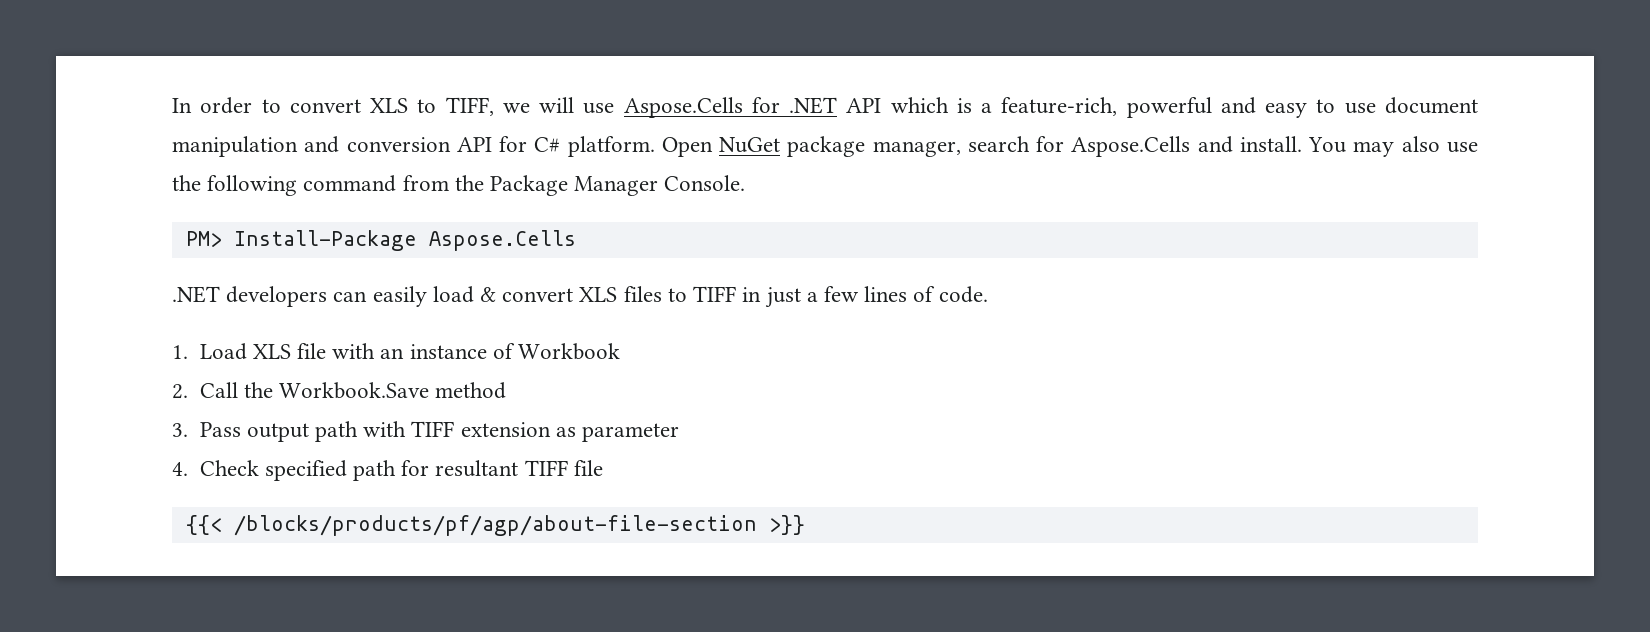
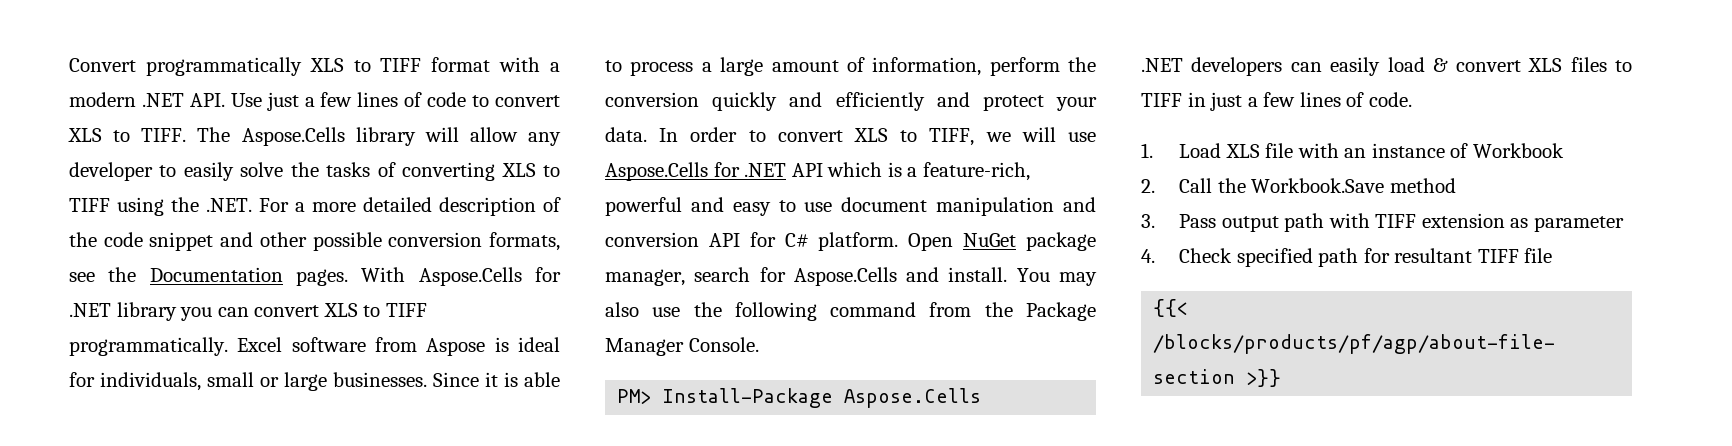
+ Convert programmatically XLS to TIFF format with a modern .NET API. Use just a few lines of code to convert XLS to TIFF. The Aspose.Cells library will allow any developer to easily solve the tasks of converting XLS to TIFF using the .NET. For a more detailed description of the code snippet and other possible conversion formats, see the Documentation pages. With Aspose.Cells for .NET library you can convert XLS to TIFF programmatically. Excel software from Aspose is ideal for individuals, small or large businesses. Since it is able to process a large amount of information, perform the conversion quickly and efficiently and protect your data.

